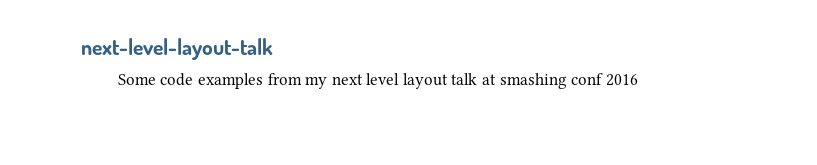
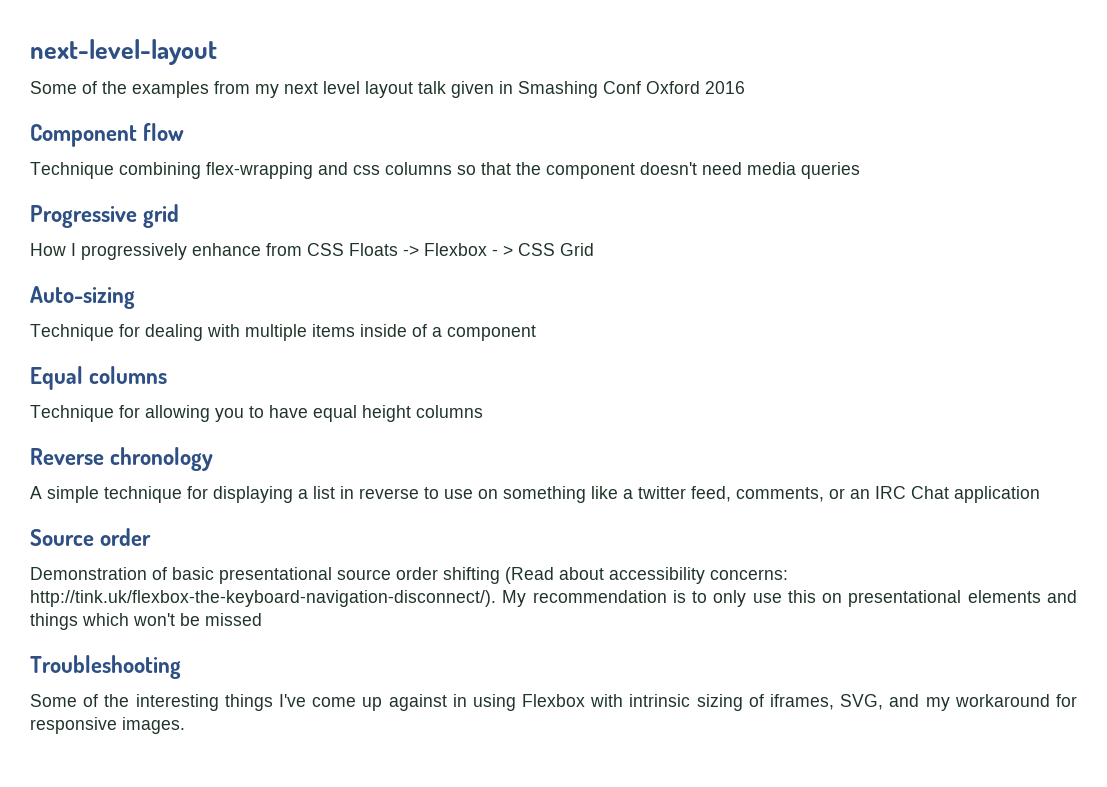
- next-level-layout-talk
- Some code examples from my next level layout talk at smashing conf 2016
+ next-level-layout
+ Some of the examples from my next level layout talk given in Smashing Conf Oxford 2016
+ Component flow
+ Technique combining flex-wrapping and css columns so that the component doesn't need media queries
+ Progressive grid
+ How I progressively enhance from CSS Floats -> Flexbox - > CSS Grid
+ Auto-sizing
+ Technique for dealing with multiple items inside of a component
+ Equal columns
+ Technique for allowing you to have equal height columns
+ Reverse chronology
+ A simple technique for displaying a list in reverse to use on something like a twitter feed, comments, or an IRC Chat application
+ Source order
+ Demonstration of basic presentational source order shifting (Read about accessibility concerns: http://tink.uk/flexbox-the-keyboard-navigation-disconnect/). My recommendation is to only use this on presentational elements and things which won't be missed
+ Troubleshooting
+ Some of the interesting things I've come up against in using Flexbox with intrinsic sizing of iframes, SVG, and my workaround for responsive images.

